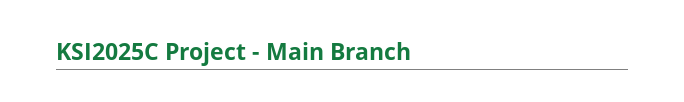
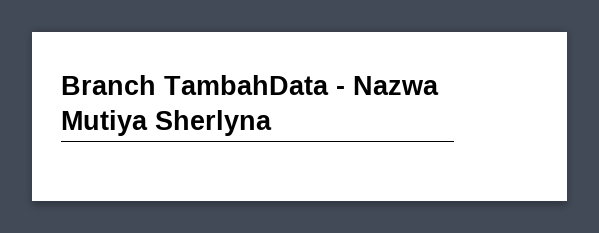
- KSI2025C Project - Main Branch
+ Branch TambahData - Nazwa Mutiya Sherlyna

